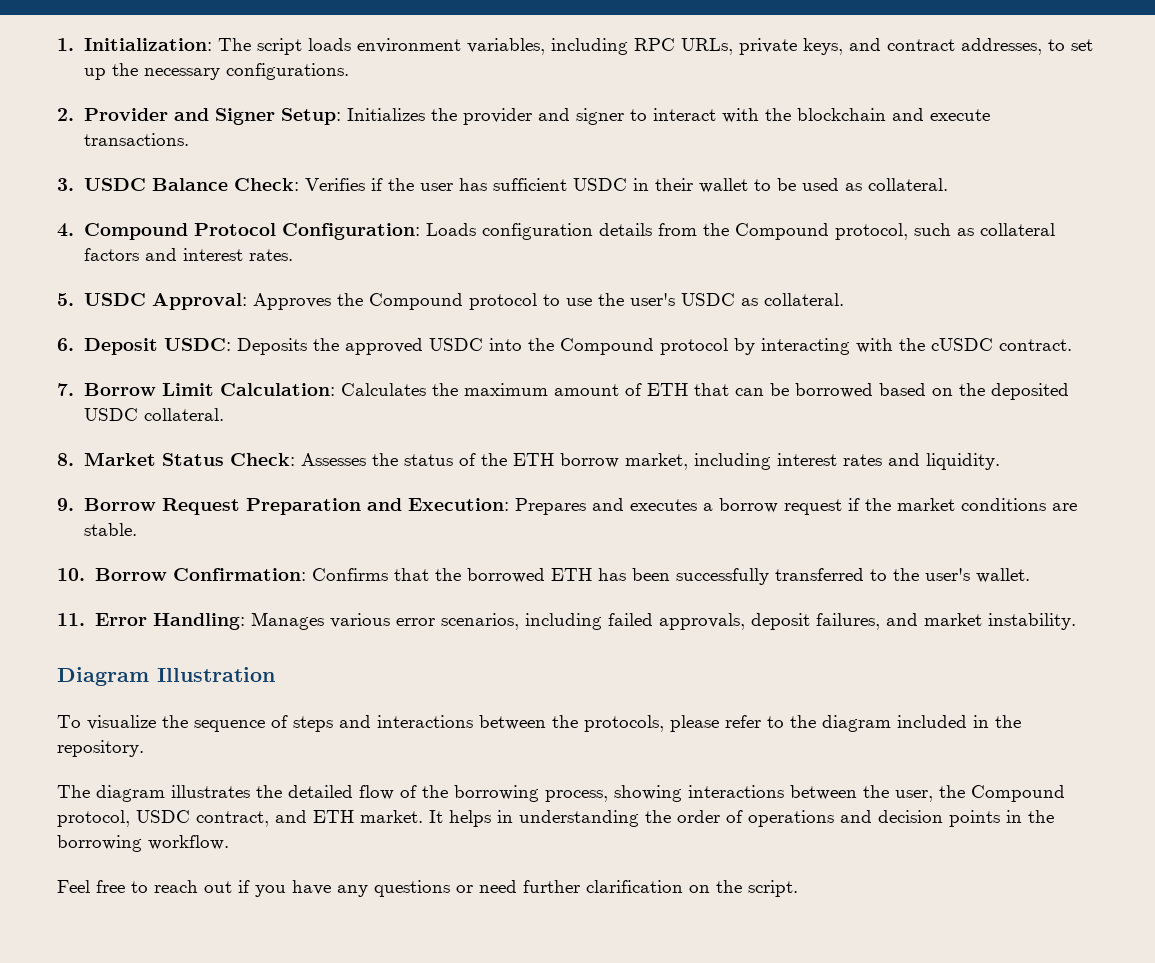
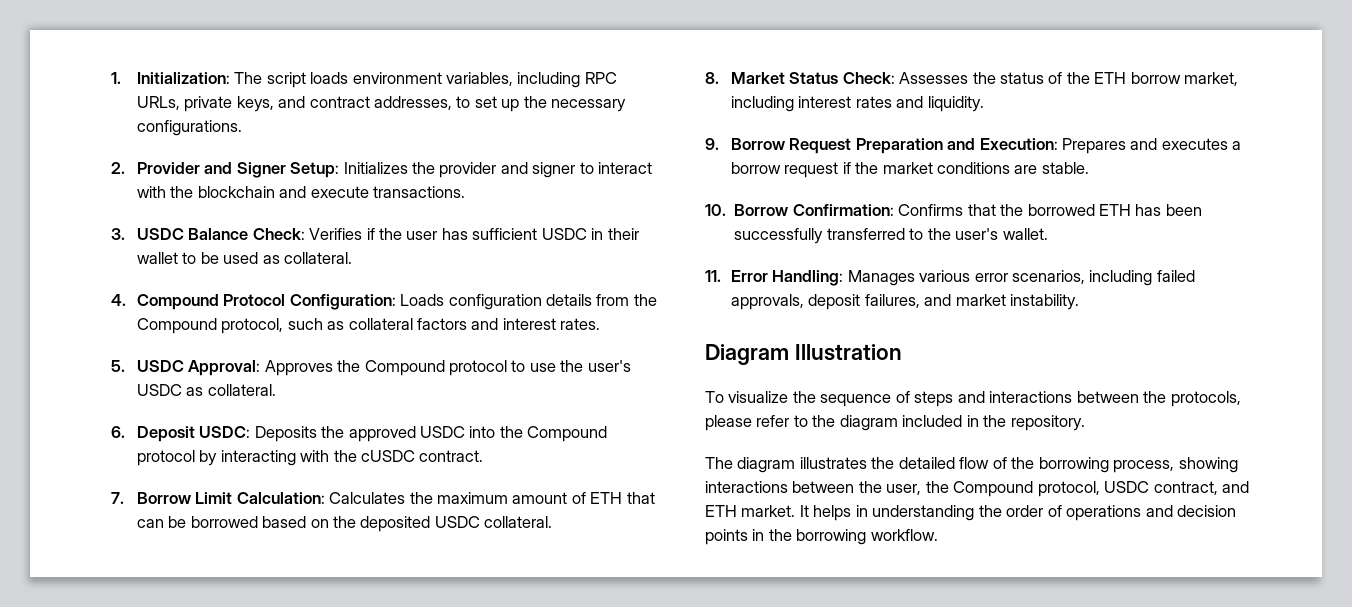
- Feel free to reach out if you have any questions or need further clarification on the script.

